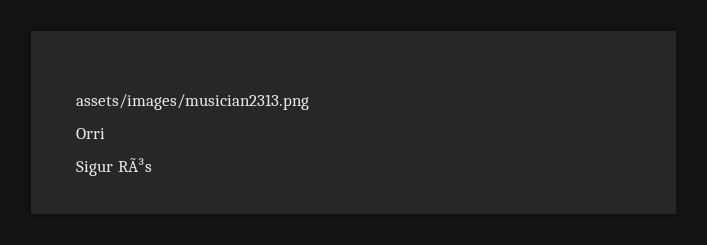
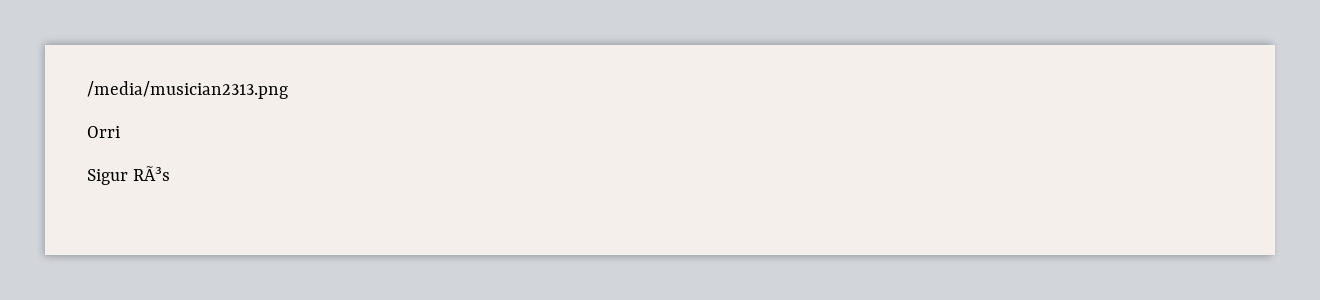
- assets/images/musician2313.png
+ /media/musician2313.png

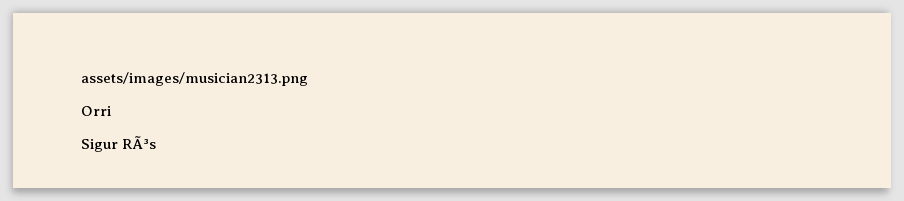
- /media/musician2313.png
+ assets/images/musician2313.png

